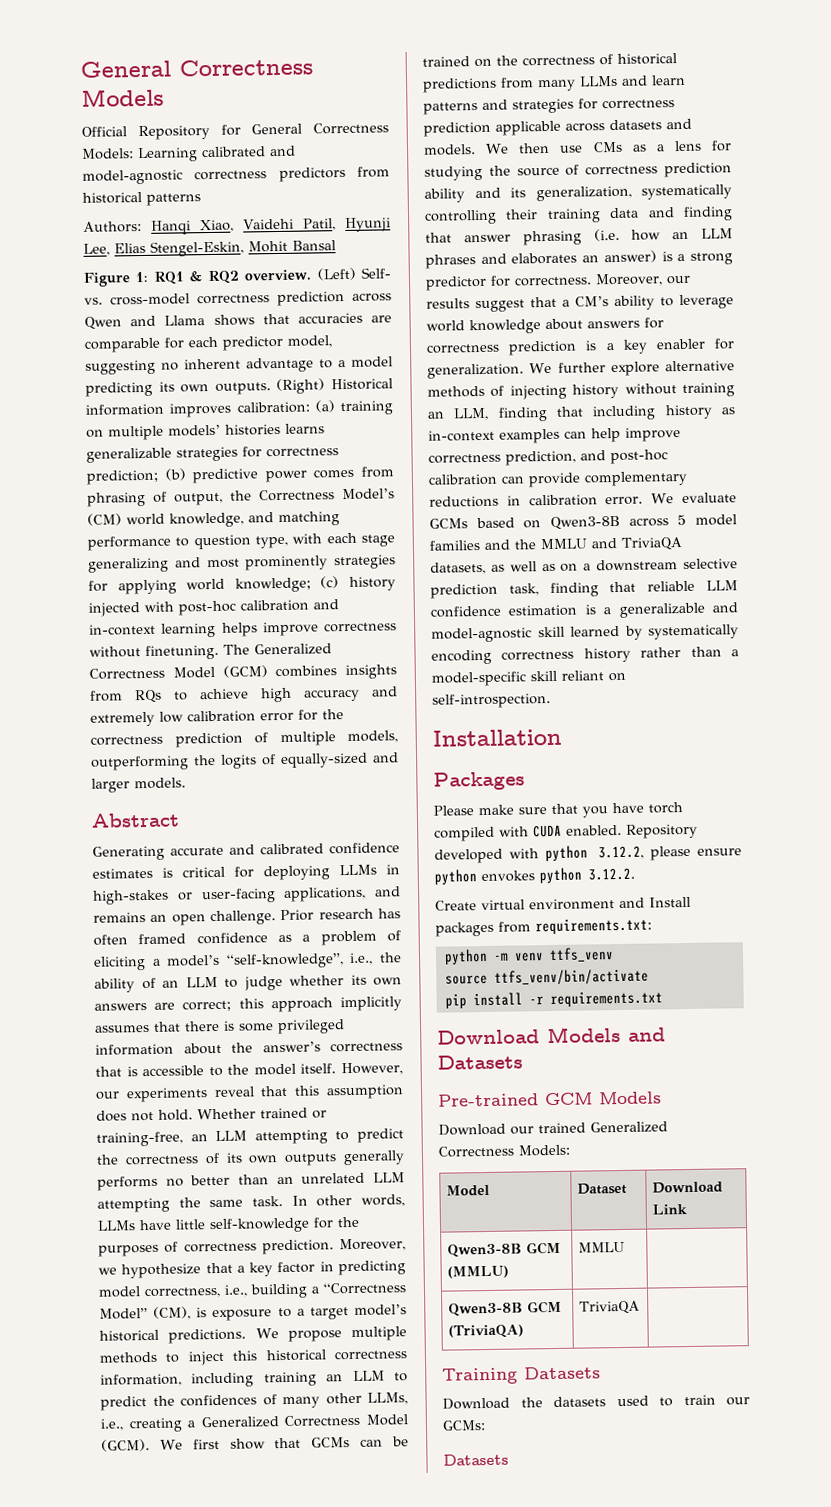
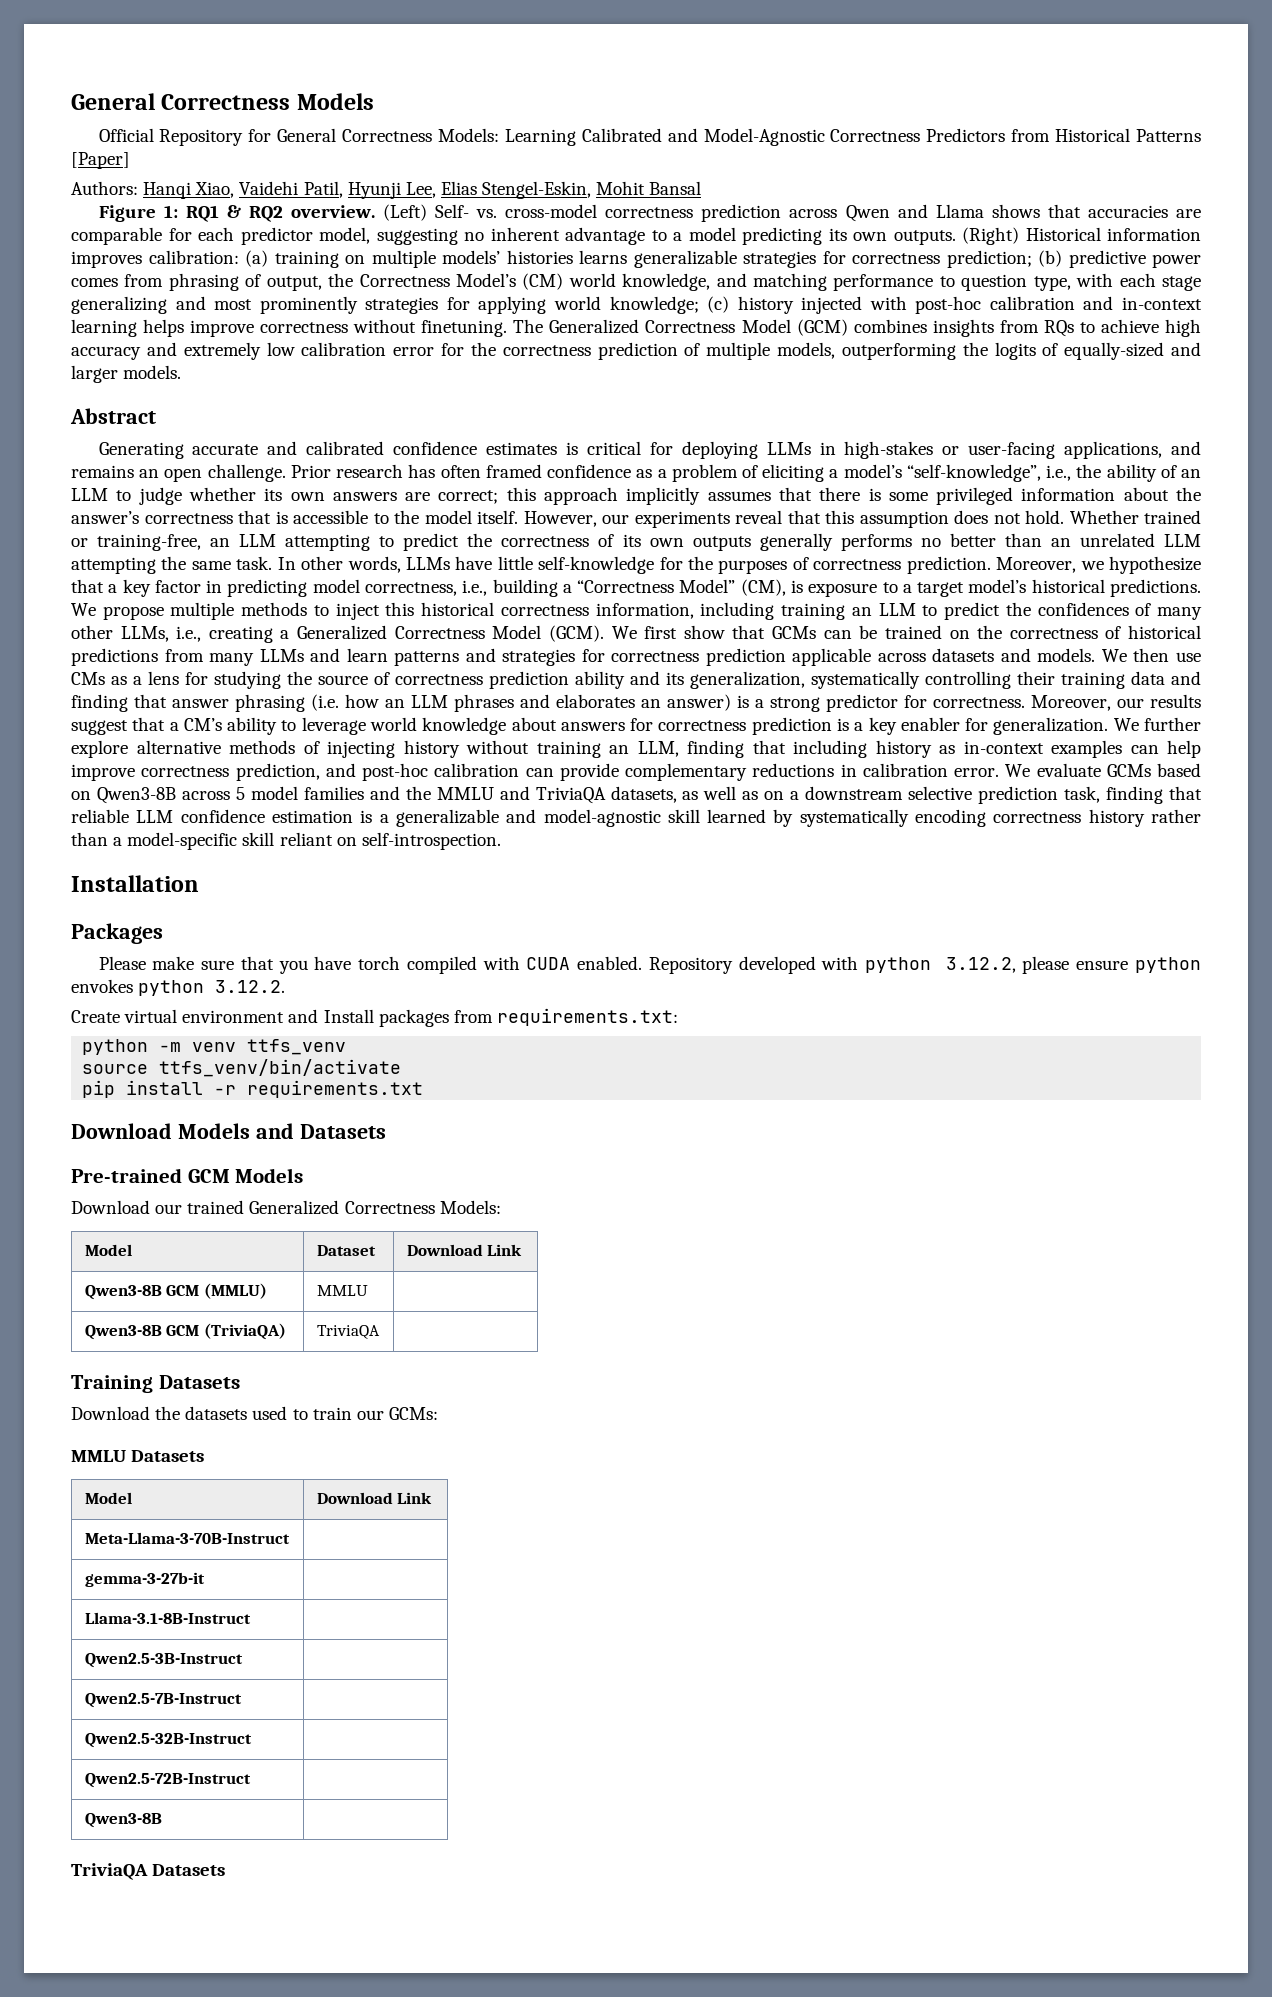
- Official Repository for General Correctness Models: Learning calibrated and model-agnostic correctness predictors from historical patterns
+ Official Repository for General Correctness Models: Learning Calibrated and Model-Agnostic Correctness Predictors from Historical Patterns [Paper]
  Download the datasets used to train our GCMs:
- Datasets
+ MMLU Datasets
+ Model | Download Link
+ Meta-Llama-3-70B-Instruct |
+ gemma-3-27b-it |
+ Llama-3.1-8B-Instruct |
+ Qwen2.5-3B-Instruct |
+ Qwen2.5-7B-Instruct |
+ Qwen2.5-32B-Instruct |
+ Qwen2.5-72B-Instruct |
+ Qwen3-8B |
+ TriviaQA Datasets

